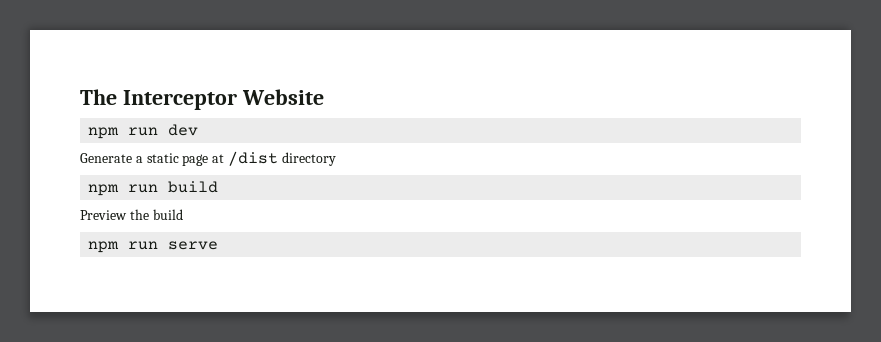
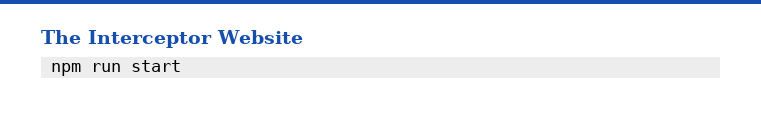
- npm run dev
- Generate a static page at /dist directory
- npm run build
- Preview the build
- npm run serve
+ npm run start

